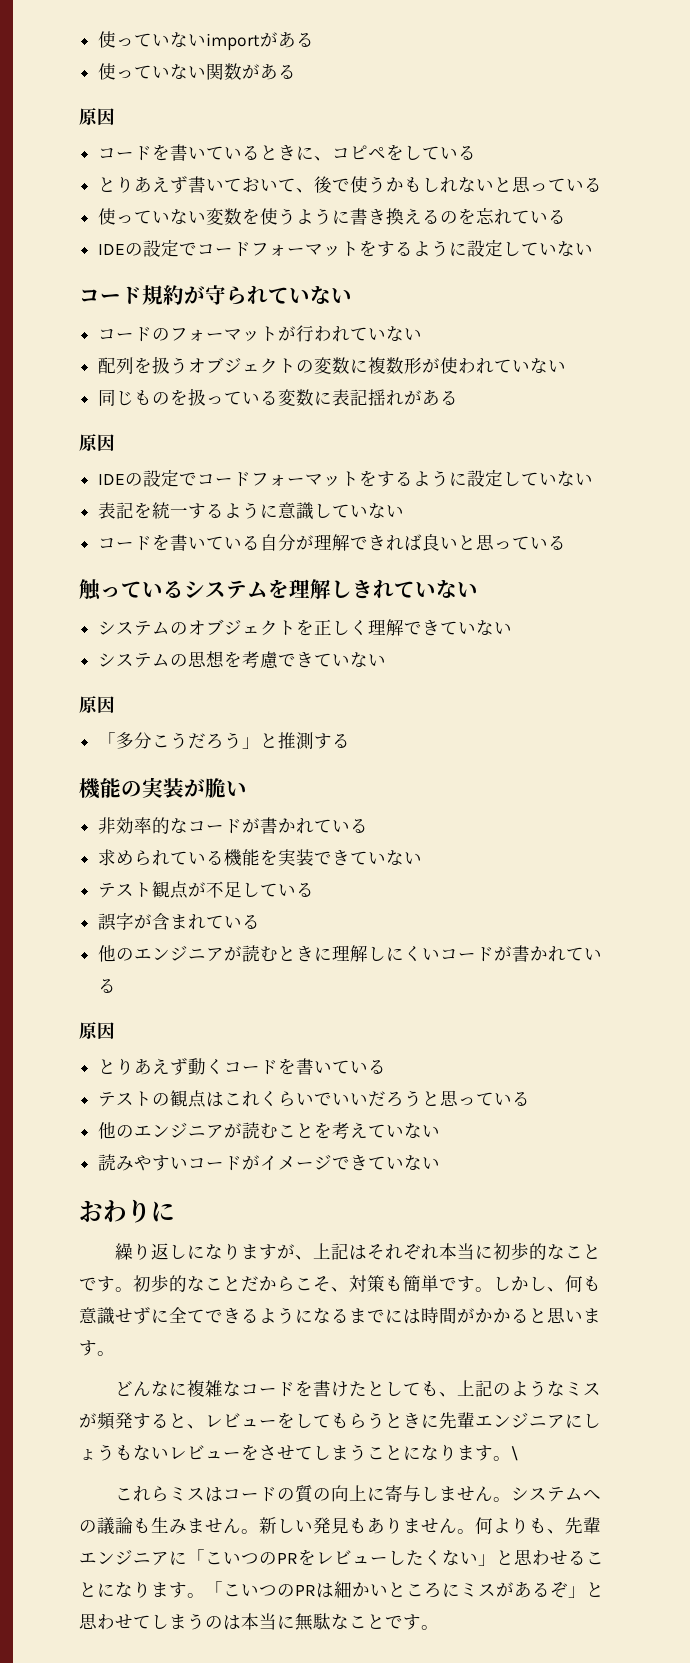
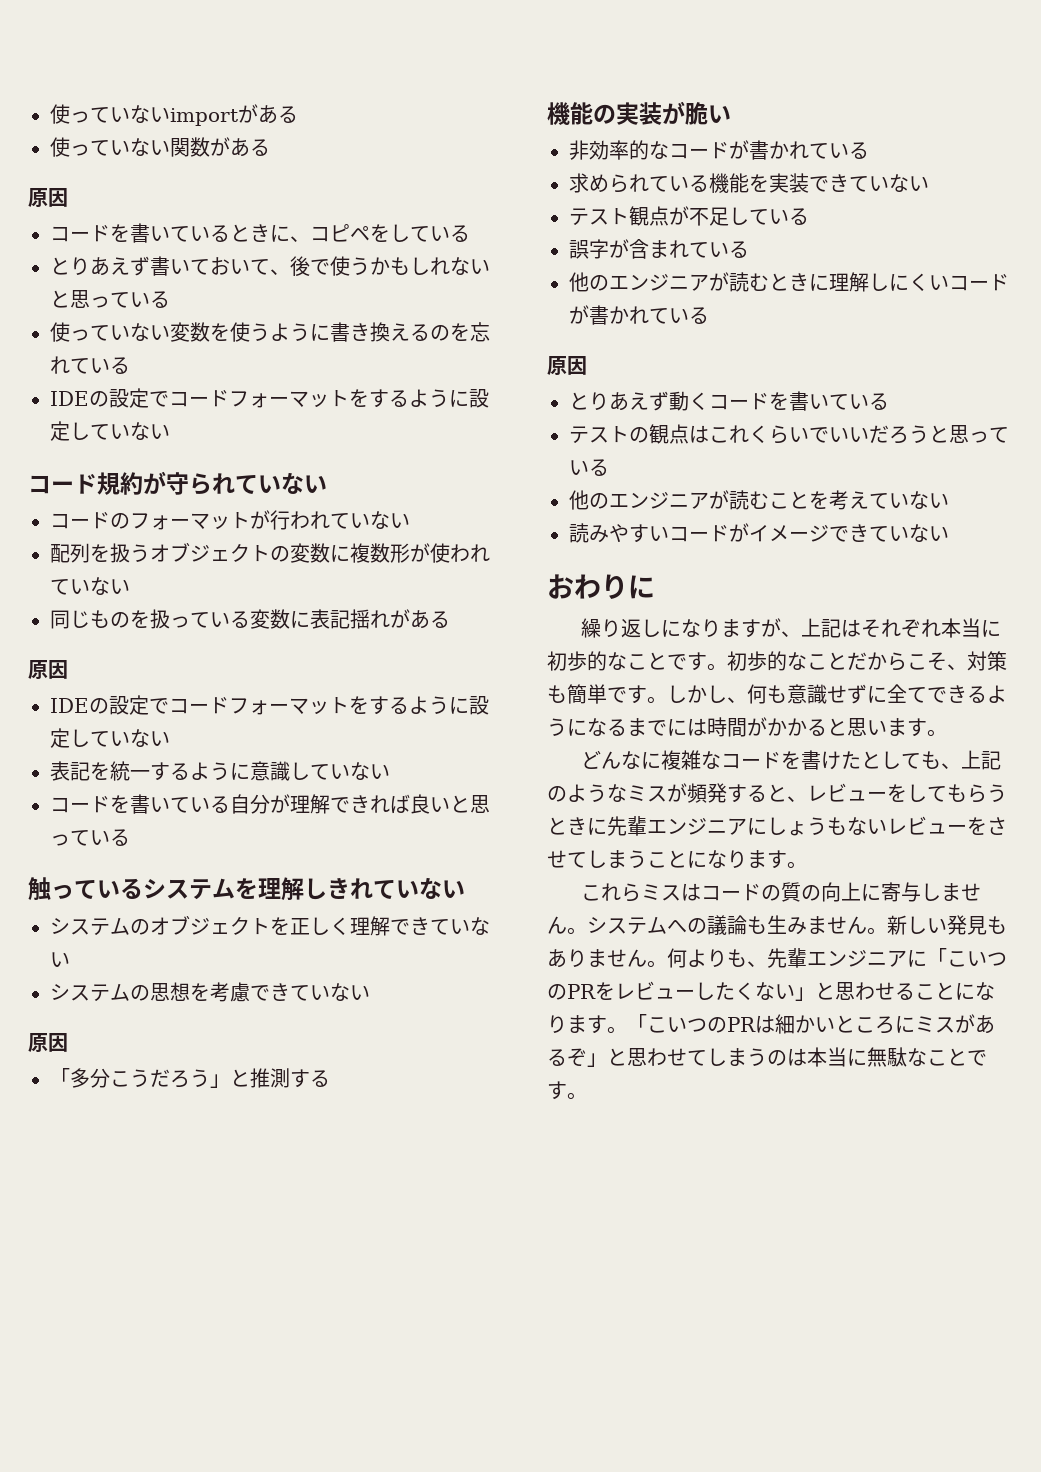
- \

